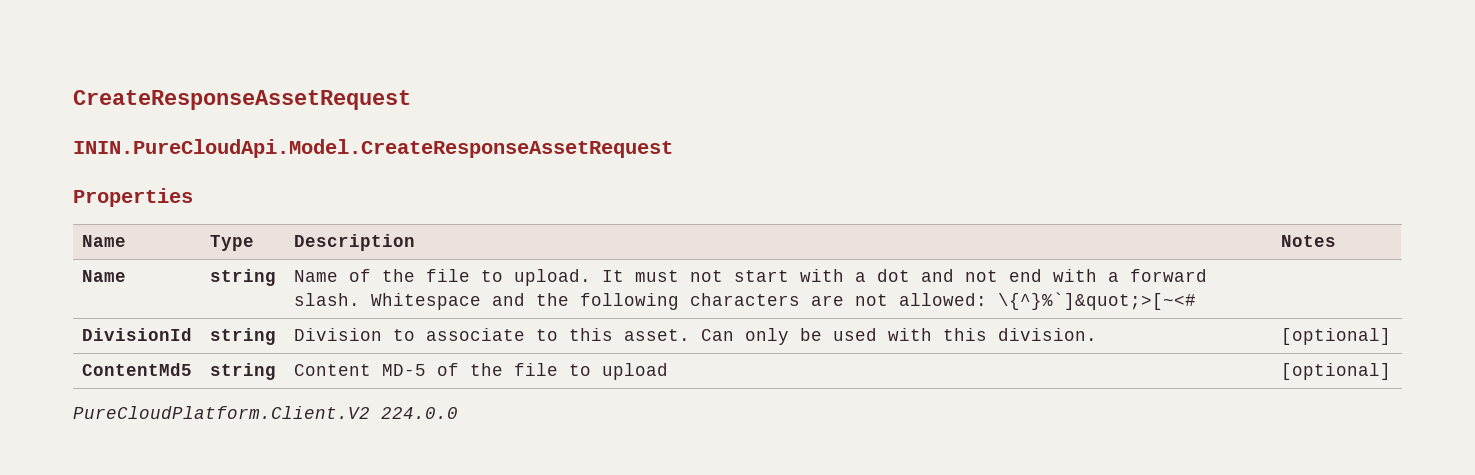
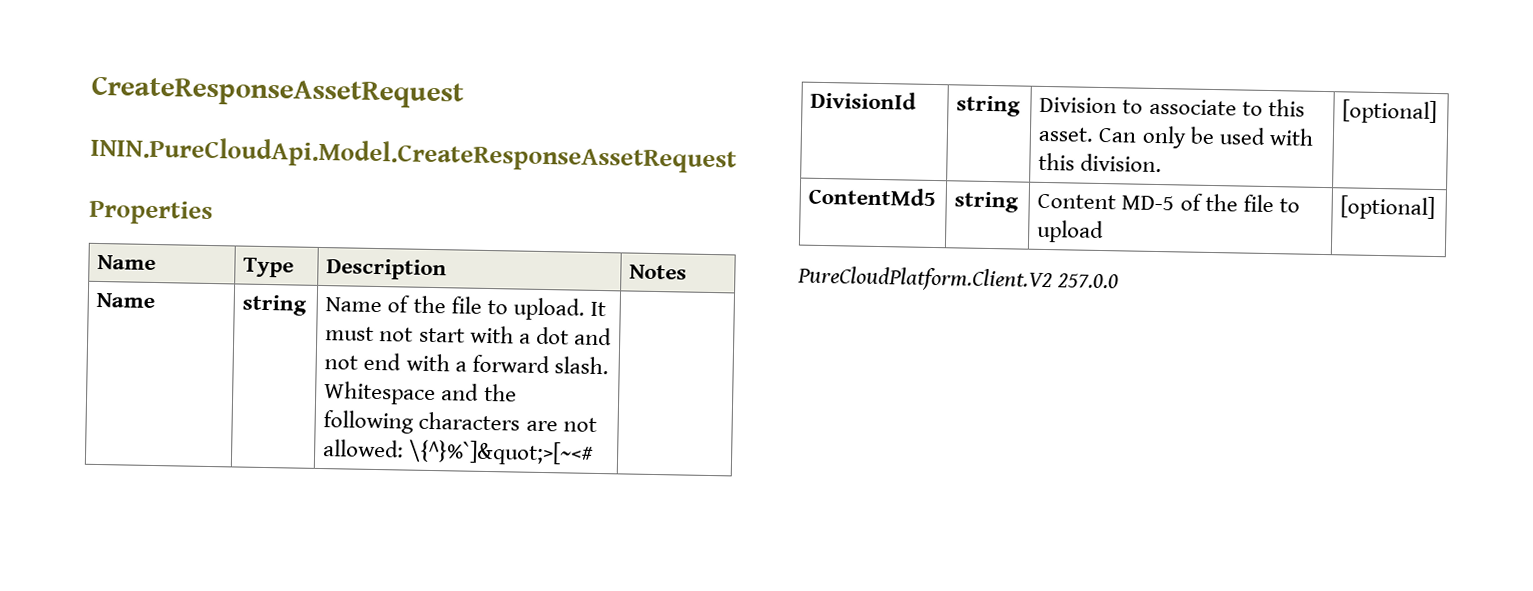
- PureCloudPlatform.Client.V2 224.0.0
+ PureCloudPlatform.Client.V2 257.0.0

